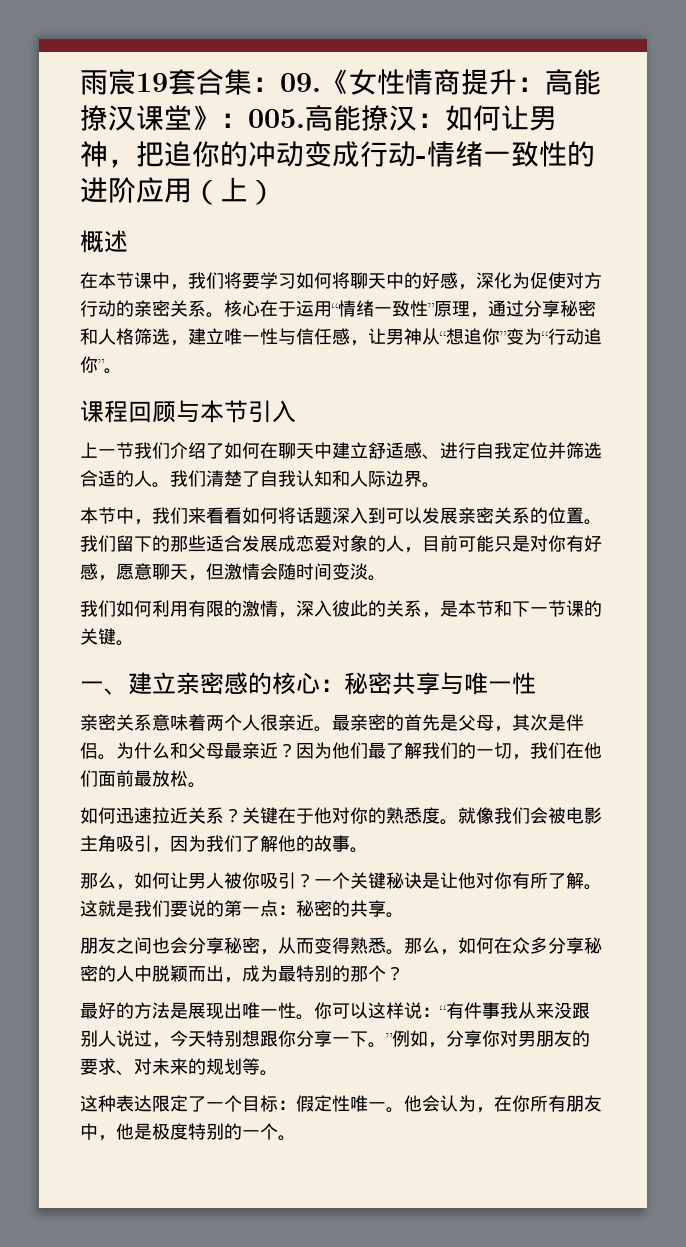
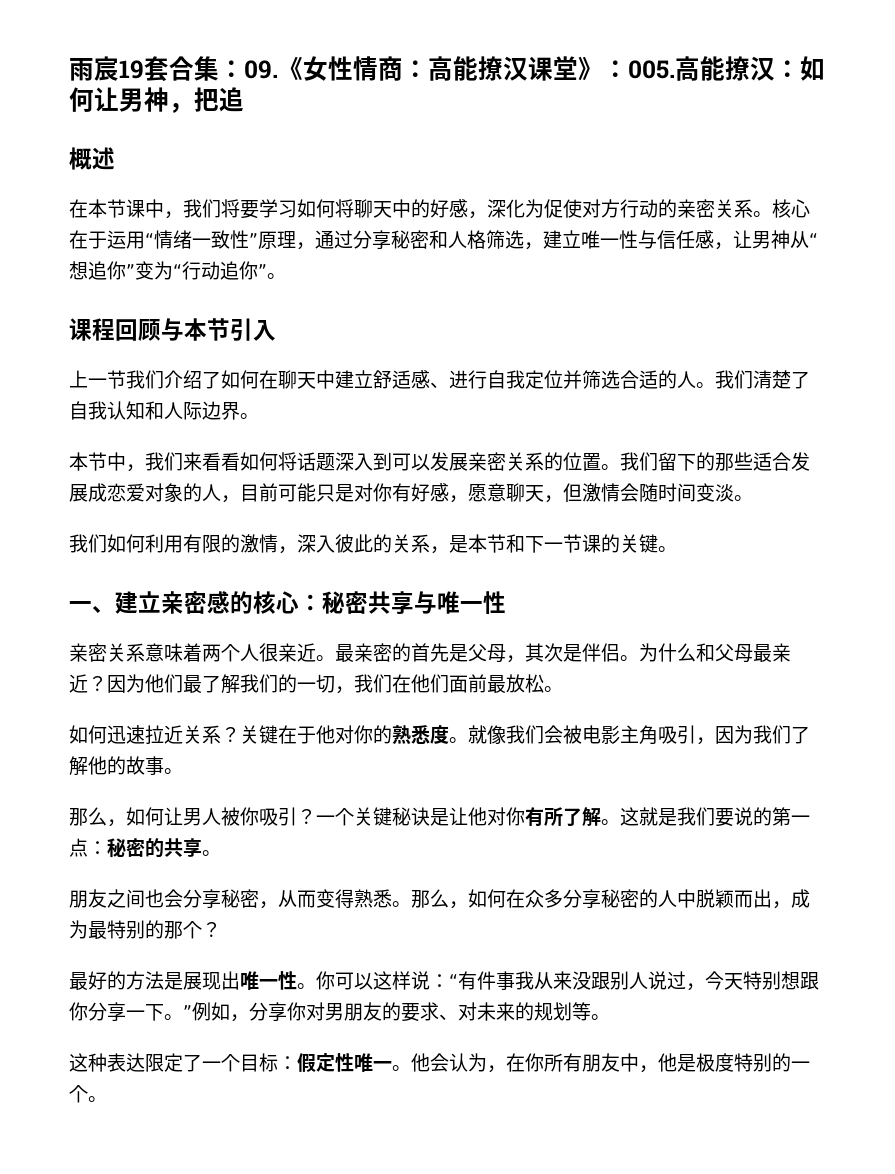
- 雨宸19套合集：09.《女性情商提升：高能撩汉课堂》：005.高能撩汉：如何让男神，把追你的冲动变成行动-情绪一致性的进阶应用（上）
+ 雨宸19套合集：09.《女性情商：高能撩汉课堂》：005.高能撩汉：如何让男神，把追

